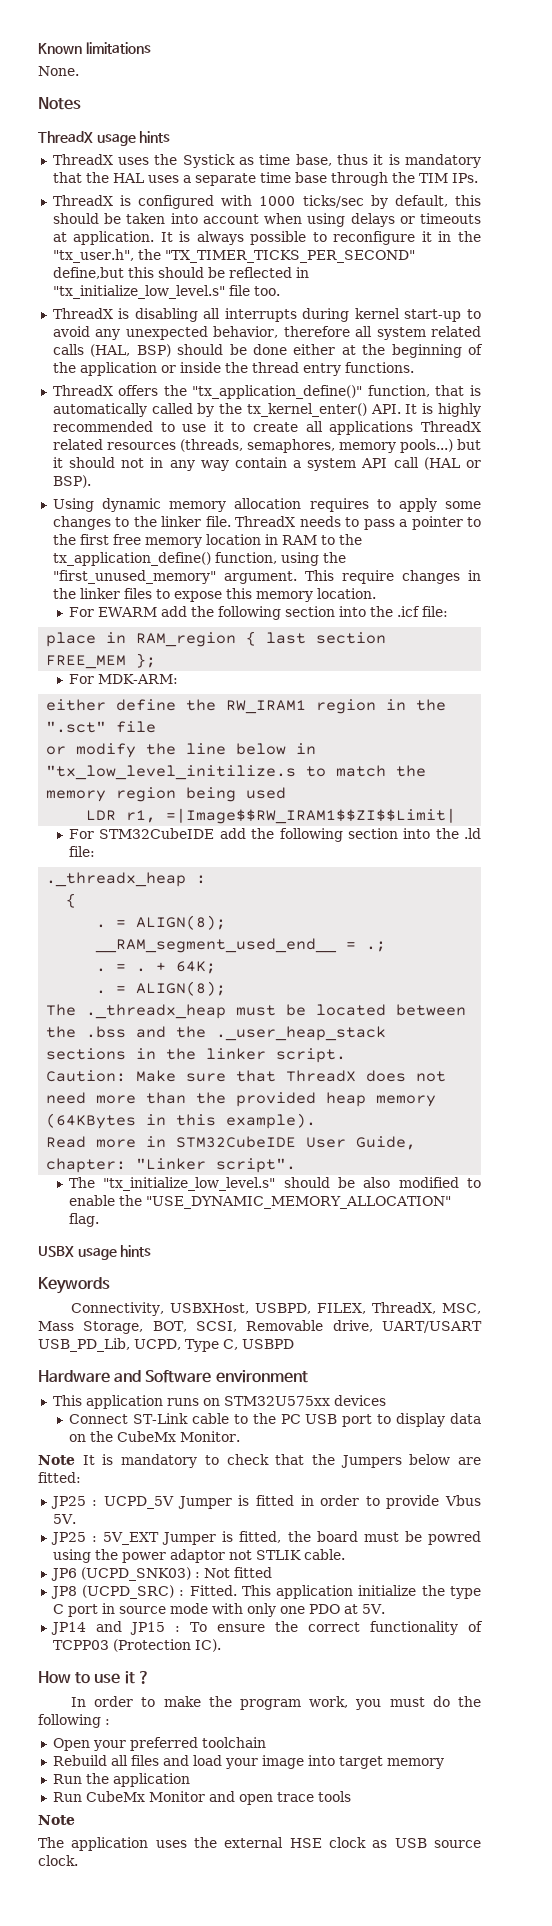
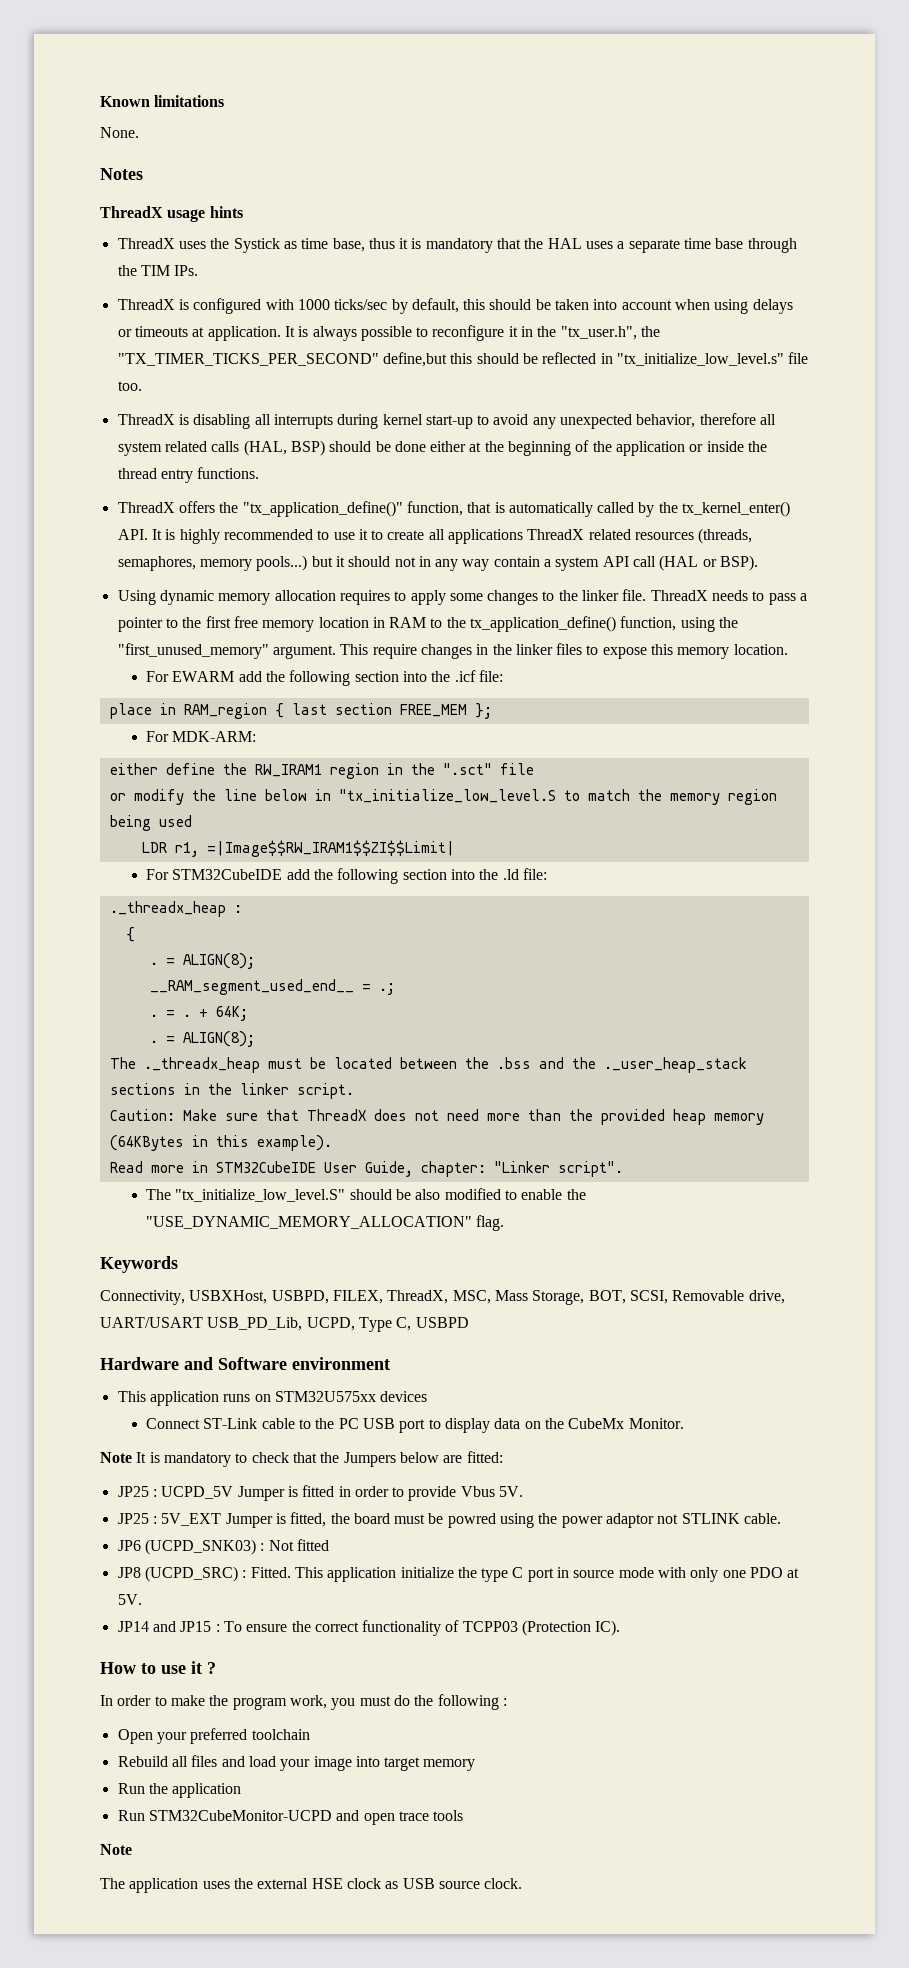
- or modify the line below in "tx_low_level_initilize.s to match the memory region being used
+ or modify the line below in "tx_initialize_low_level.S to match the memory region being used
- The "tx_initialize_low_level.s" should be also modified to enable the "USE_DYNAMIC_MEMORY_ALLOCATION" flag.
+ The "tx_initialize_low_level.S" should be also modified to enable the "USE_DYNAMIC_MEMORY_ALLOCATION" flag.
- USBX usage hints
- JP25 : 5V_EXT Jumper is fitted, the board must be powred using the power adaptor not STLIK cable.
+ JP25 : 5V_EXT Jumper is fitted, the board must be powred using the power adaptor not STLINK cable.
- Run CubeMx Monitor and open trace tools
+ Run STM32CubeMonitor-UCPD and open trace tools

